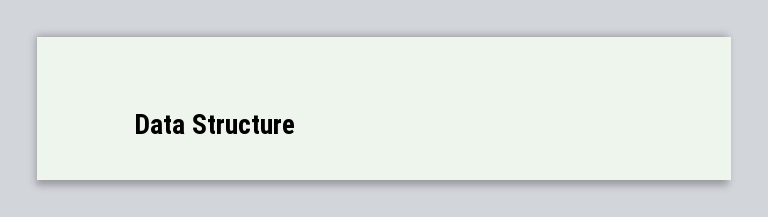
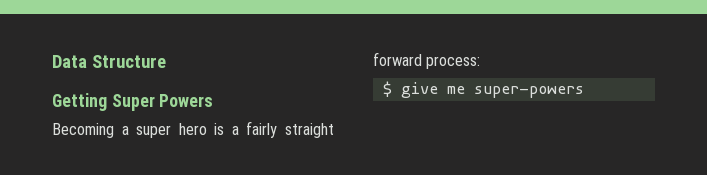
+ Getting Super Powers
+ Becoming a super hero is a fairly straight forward process:
+ $ give me super-powers

